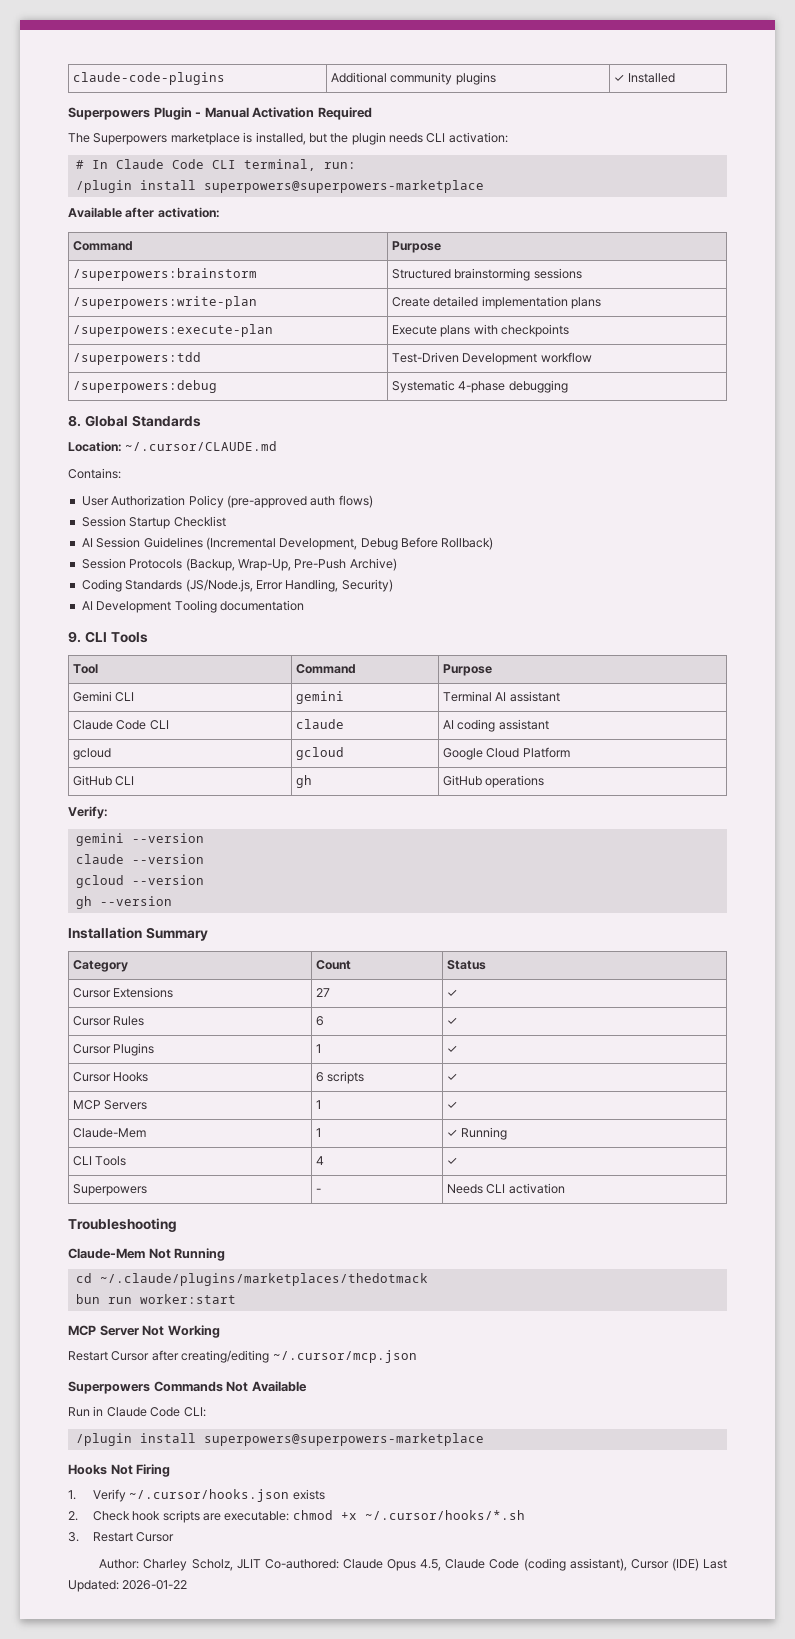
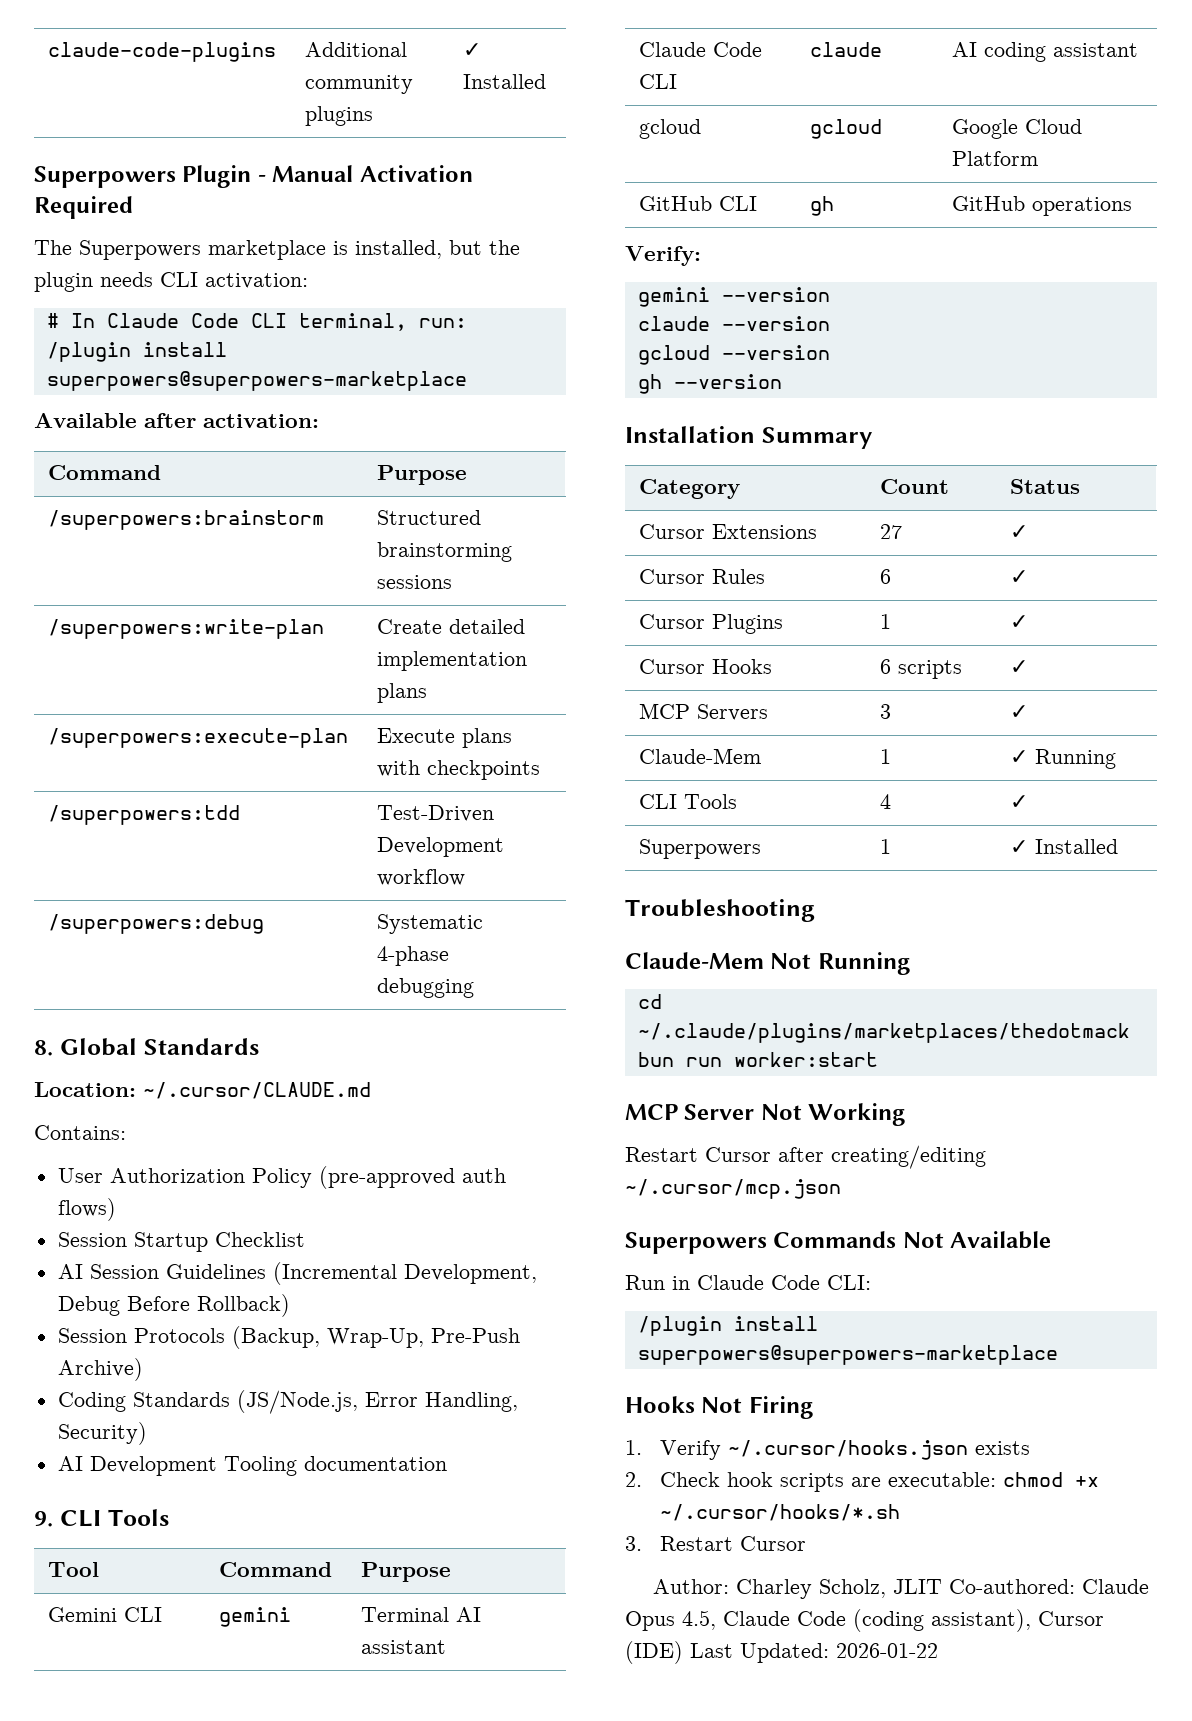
- MCP Servers | 1 | ✓
+ MCP Servers | 3 | ✓
- Superpowers | - | Needs CLI activation
+ Superpowers | 1 | ✓ Installed

